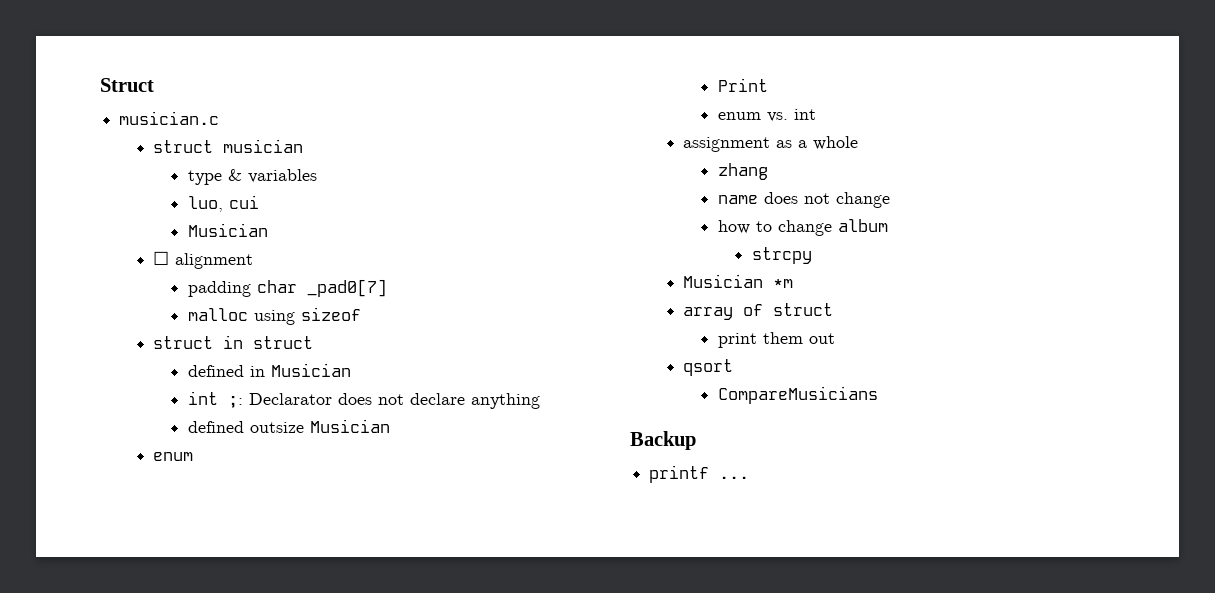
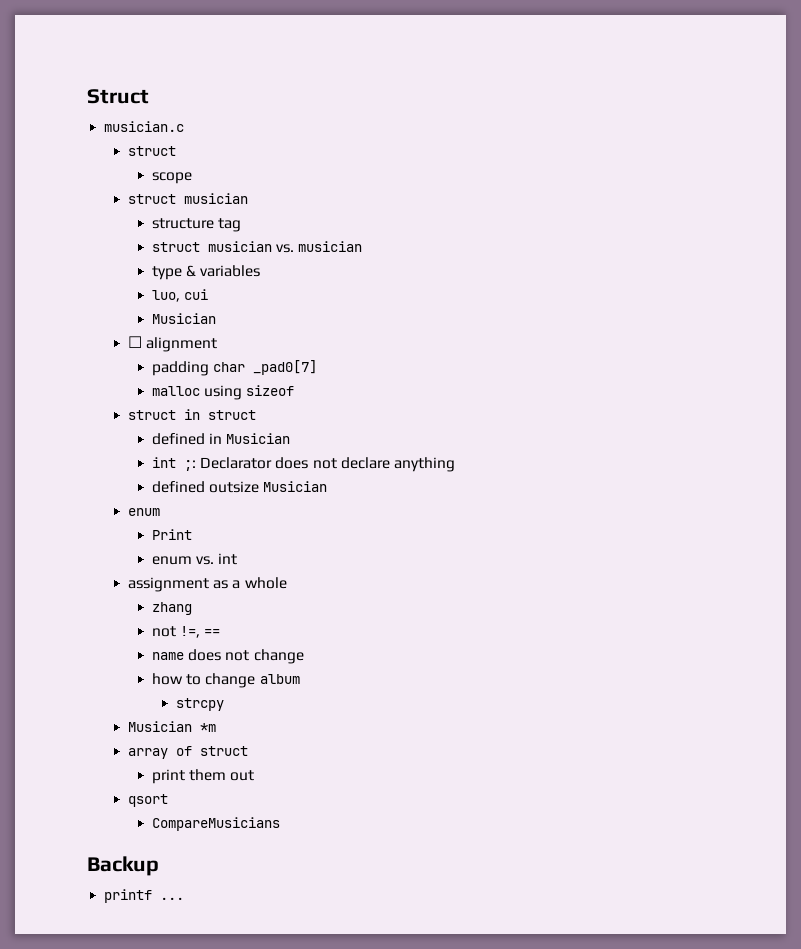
  musician.c
+ struct
+ scope
  struct musician
+ structure tag
+ struct musician vs. musician
+ not !=, ==

